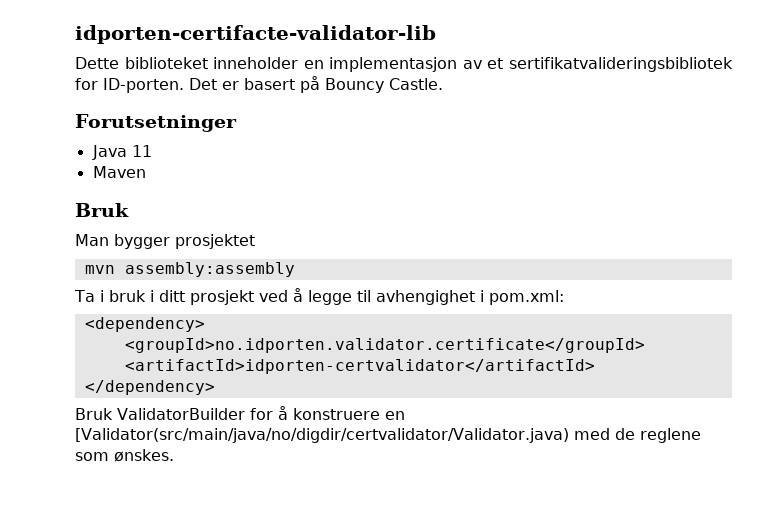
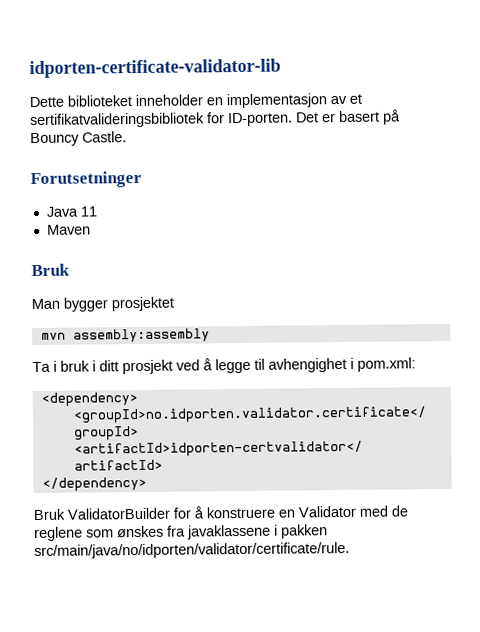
- idporten-certifacte-validator-lib
+ idporten-certificate-validator-lib
- Bruk ValidatorBuilder for å konstruere en [Validator(src/main/java/no/digdir/certvalidator/Validator.java) med de reglene som ønskes.
+ Bruk ValidatorBuilder for å konstruere en Validator med de reglene som ønskes fra javaklassene i pakken src/main/java/no/idporten/validator/certificate/rule.

